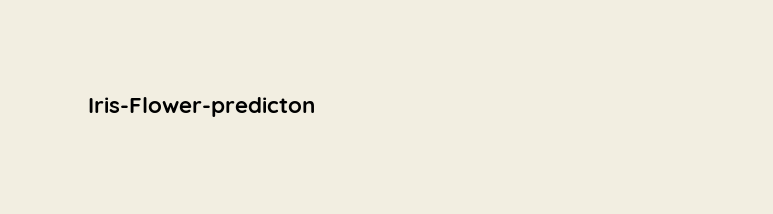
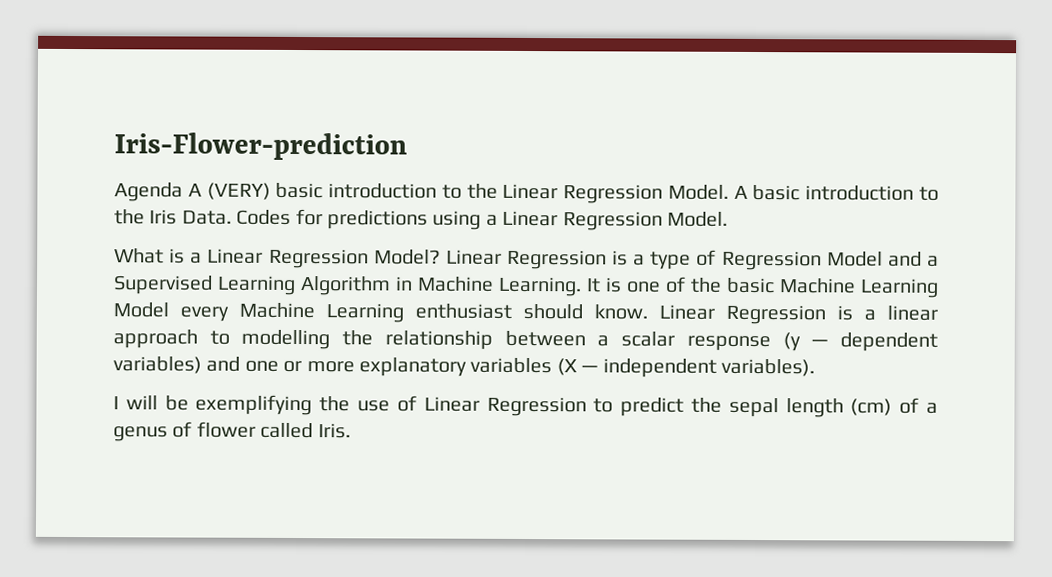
- Iris-Flower-predicton
+ Iris-Flower-prediction
+ Agenda A (VERY) basic introduction to the Linear Regression Model. A basic introduction to the Iris Data. Codes for predictions using a Linear Regression Model.
+ What is a Linear Regression Model? Linear Regression is a type of Regression Model and a Supervised Learning Algorithm in Machine Learning. It is one of the basic Machine Learning Model every Machine Learning enthusiast should know. Linear Regression is a linear approach to modelling the relationship between a scalar response (y — dependent variables) and one or more explanatory variables (X — independent variables).
+ I will be exemplifying the use of Linear Regression to predict the sepal length (cm) of a genus of flower called Iris.

